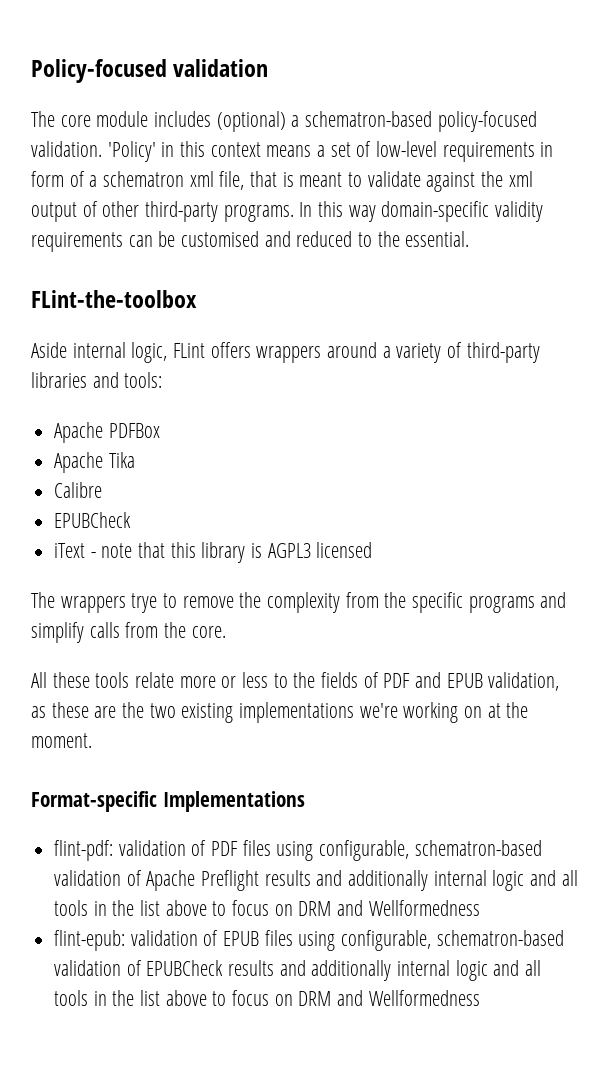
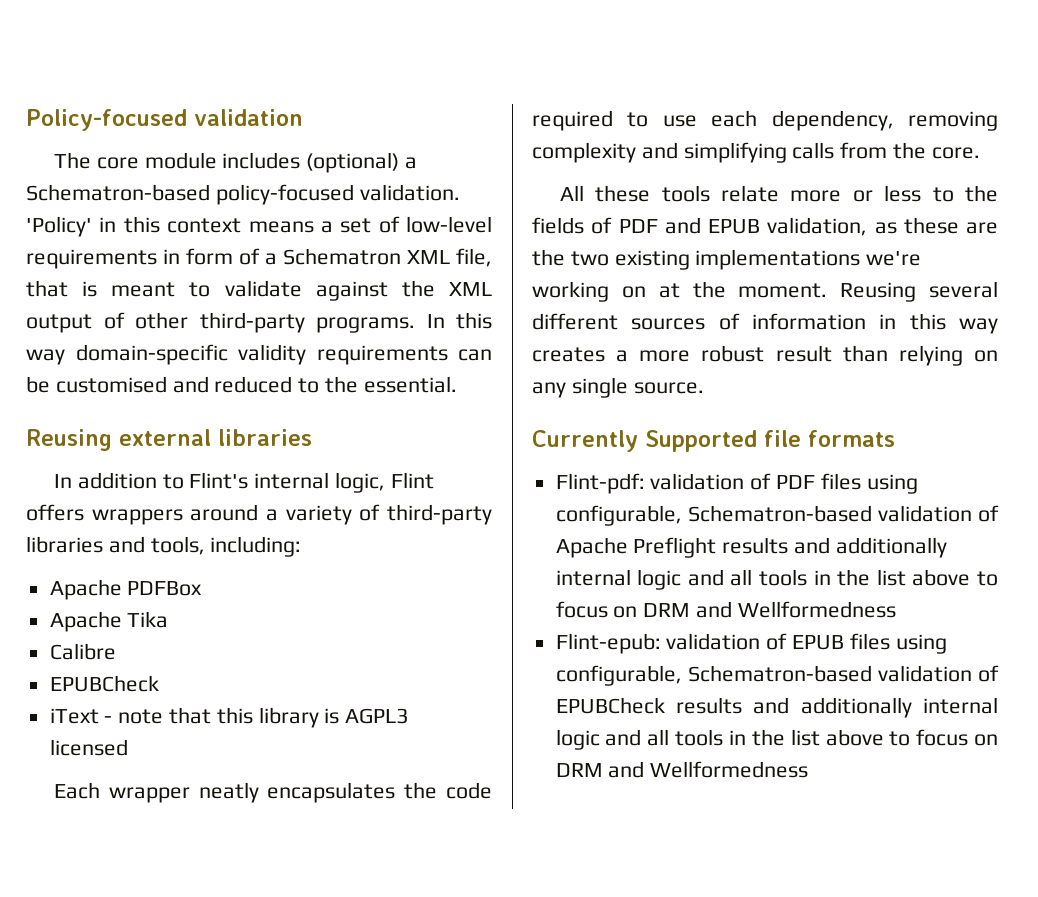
- The core module includes (optional) a schematron-based policy-focused validation.
+ The core module includes (optional) a Schematron-based policy-focused validation.
- 'Policy' in this context means a set of low-level requirements in form of a schematron xml file, that is meant to validate against the xml output of other third-party programs.
+ 'Policy' in this context means a set of low-level requirements in form of a Schematron XML file, that is meant to validate against the XML output of other third-party programs.
- FLint-the-toolbox
- Aside internal logic, FLint offers wrappers around a variety of third-party libraries and tools:
+ Reusing external libraries
+ In addition to Flint's internal logic, Flint offers wrappers around a variety of third-party libraries and tools, including:
- The wrappers trye to remove the complexity from the specific programs and simplify calls from the core.
+ Each wrapper neatly encapsulates the code required to use each dependency, removing complexity and simplifying calls from the core.
- All these tools relate more or less to the fields of PDF and EPUB validation, as these are the two existing implementations we're working on at the moment.
- Format-specific Implementations
- flint-pdf: validation of PDF files using configurable, schematron-based validation of Apache Preflight results and additionally internal logic and all tools in the list above to focus on DRM and Wellformedness
+ All these tools relate more or less to the fields of PDF and EPUB validation, as these are the two existing implementations we're working on at the moment. Reusing several different sources of information in this way creates a more robust result than relying on any single source.
+ Currently Supported file formats
+ Flint-pdf: validation of PDF files using configurable, Schematron-based validation of Apache Preflight results and additionally internal logic and all tools in the list above to focus on DRM and Wellformedness
- flint-epub: validation of EPUB files using configurable, schematron-based validation of EPUBCheck results and additionally internal logic and all tools in the list above to focus on DRM and Wellformedness
+ Flint-epub: validation of EPUB files using configurable, Schematron-based validation of EPUBCheck results and additionally internal logic and all tools in the list above to focus on DRM and Wellformedness

